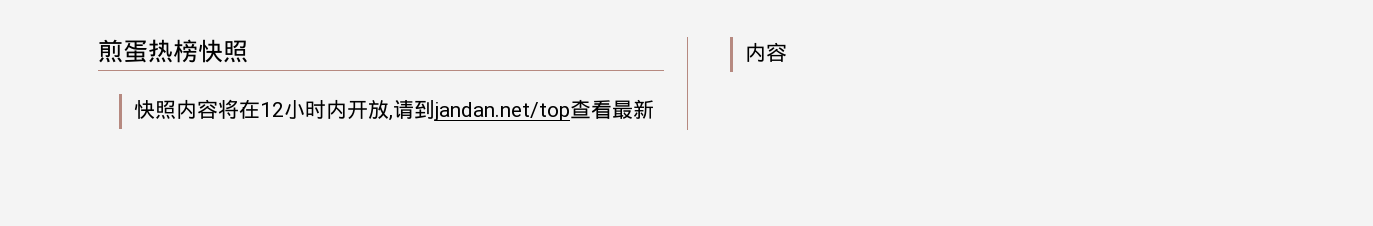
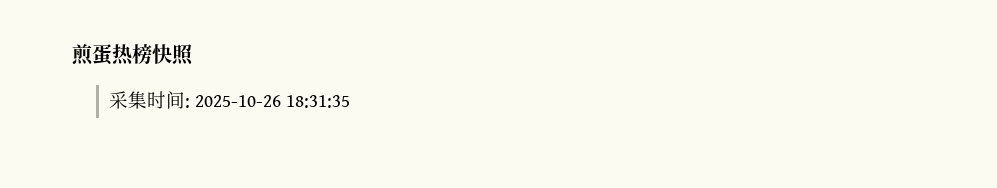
- 快照内容将在12小时内开放,请到jandan.net/top查看最新内容
+ 采集时间: 2025-10-26 18:31:35

